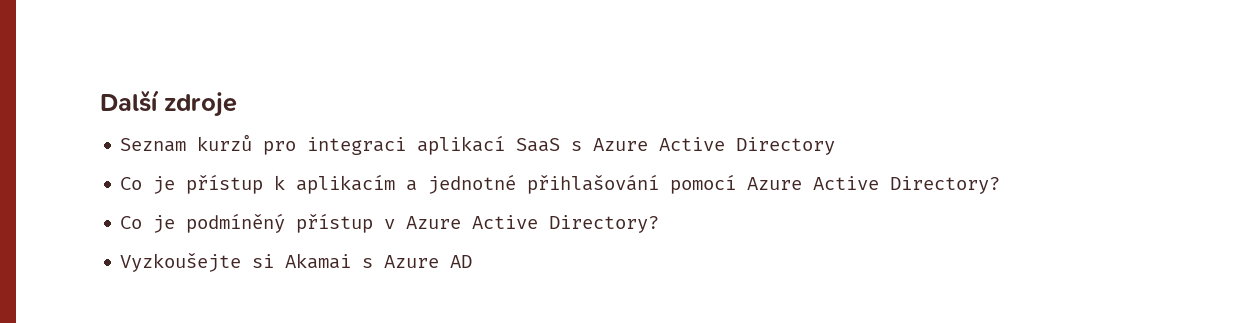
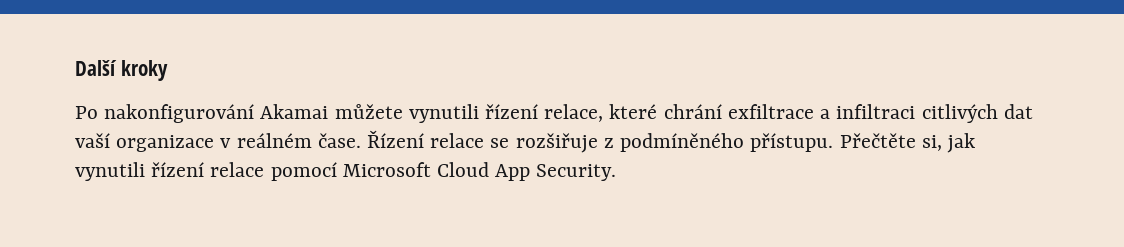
- Další zdroje
- Seznam kurzů pro integraci aplikací SaaS s Azure Active Directory
- Co je přístup k aplikacím a jednotné přihlašování pomocí Azure Active Directory?
- Co je podmíněný přístup v Azure Active Directory?
- Vyzkoušejte si Akamai s Azure AD
+ Další kroky
+ Po nakonfigurování Akamai můžete vynutili řízení relace, které chrání exfiltrace a infiltraci citlivých dat vaší organizace v reálném čase. Řízení relace se rozšiřuje z podmíněného přístupu. Přečtěte si, jak vynutili řízení relace pomocí Microsoft Cloud App Security.

